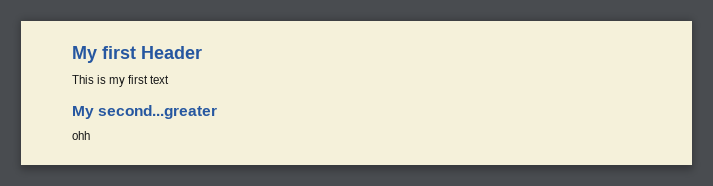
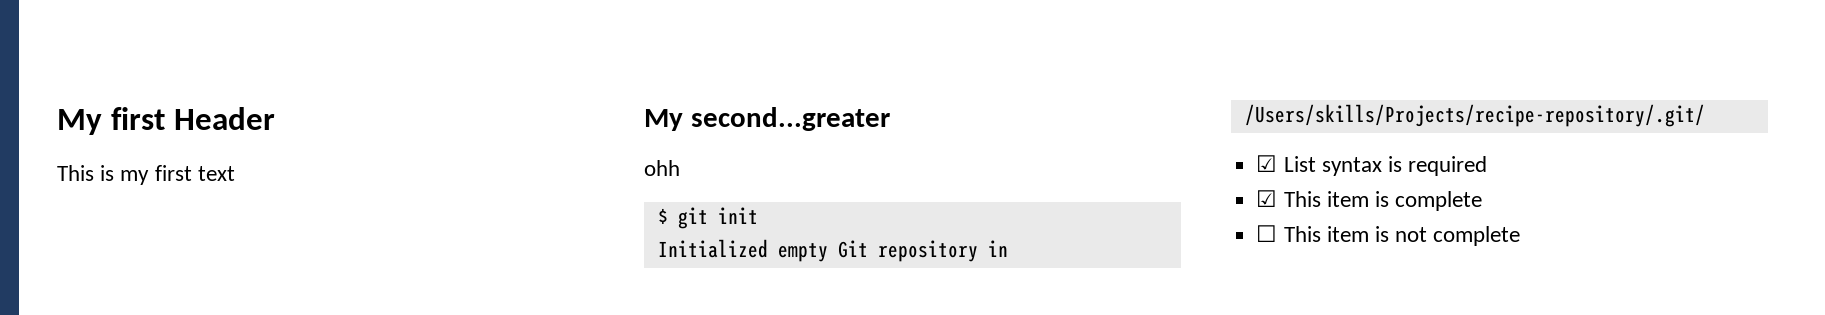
+ $ git init
+ Initialized empty Git repository in /Users/skills/Projects/recipe-repository/.git/
+ ☑ List syntax is required
+ ☑ This item is complete
+ ☐ This item is not complete

